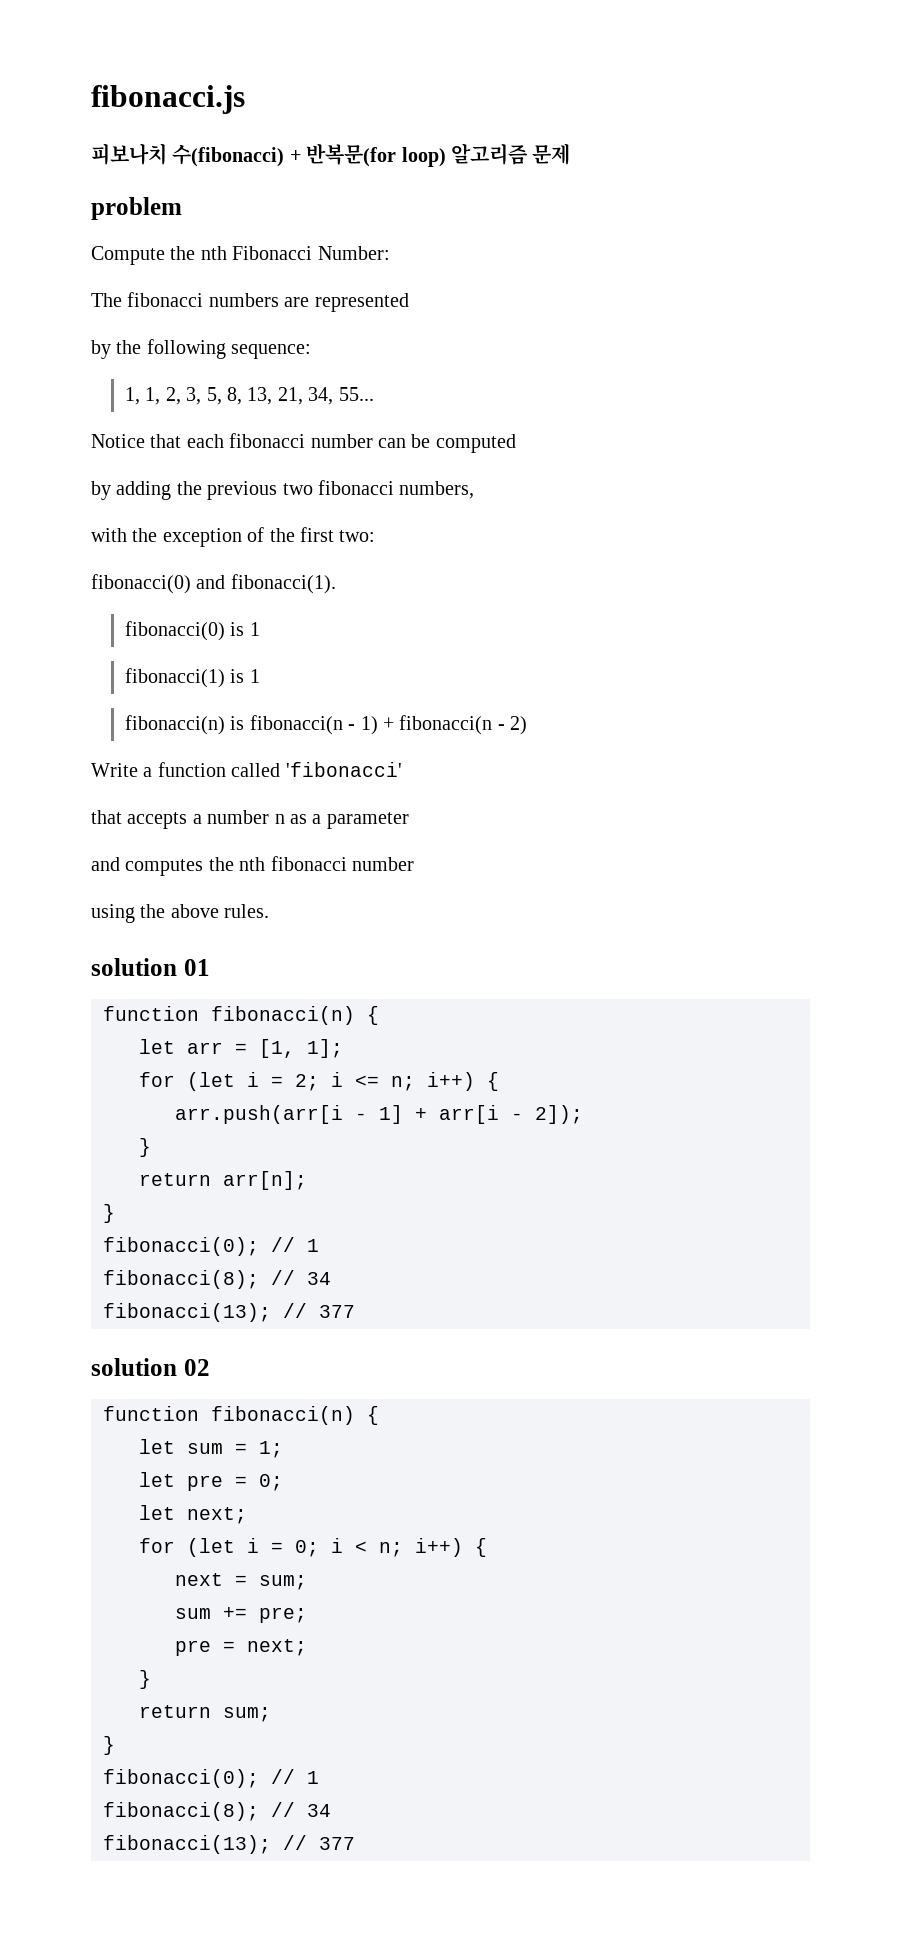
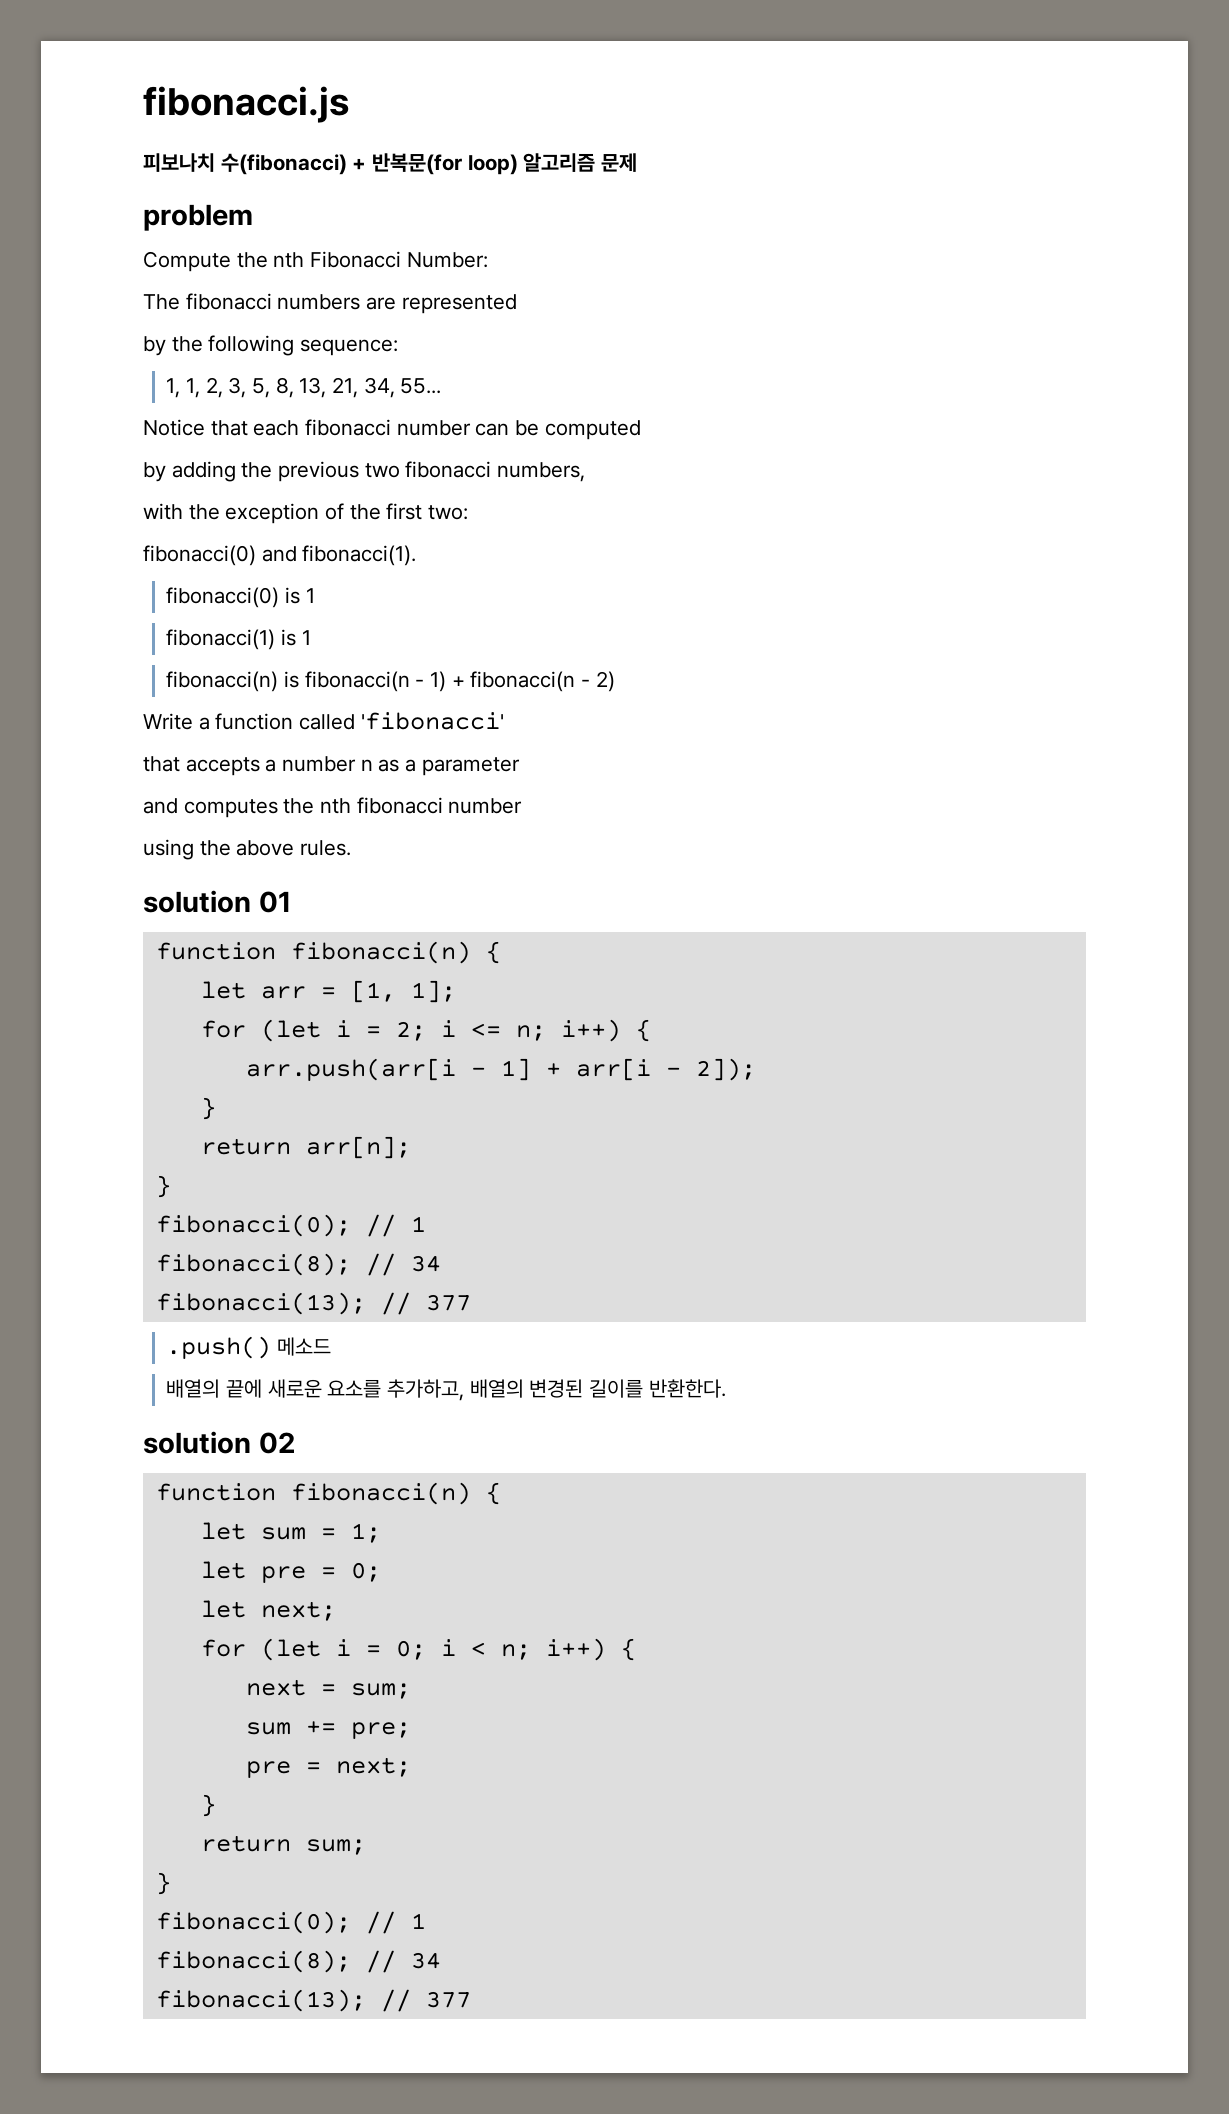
+ .push() 메소드
+ 배열의 끝에 새로운 요소를 추가하고, 배열의 변경된 길이를 반환한다.

